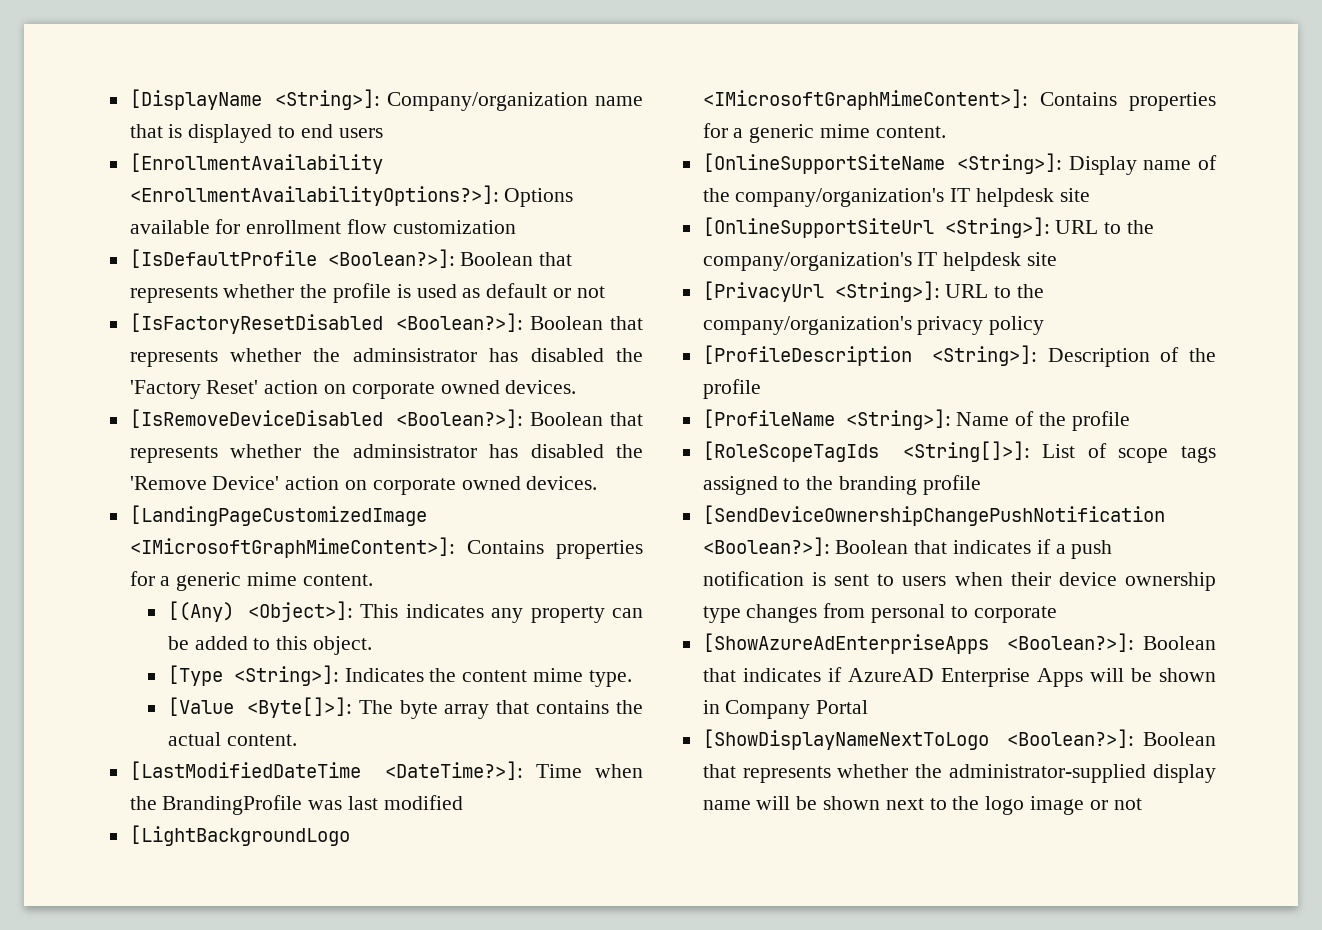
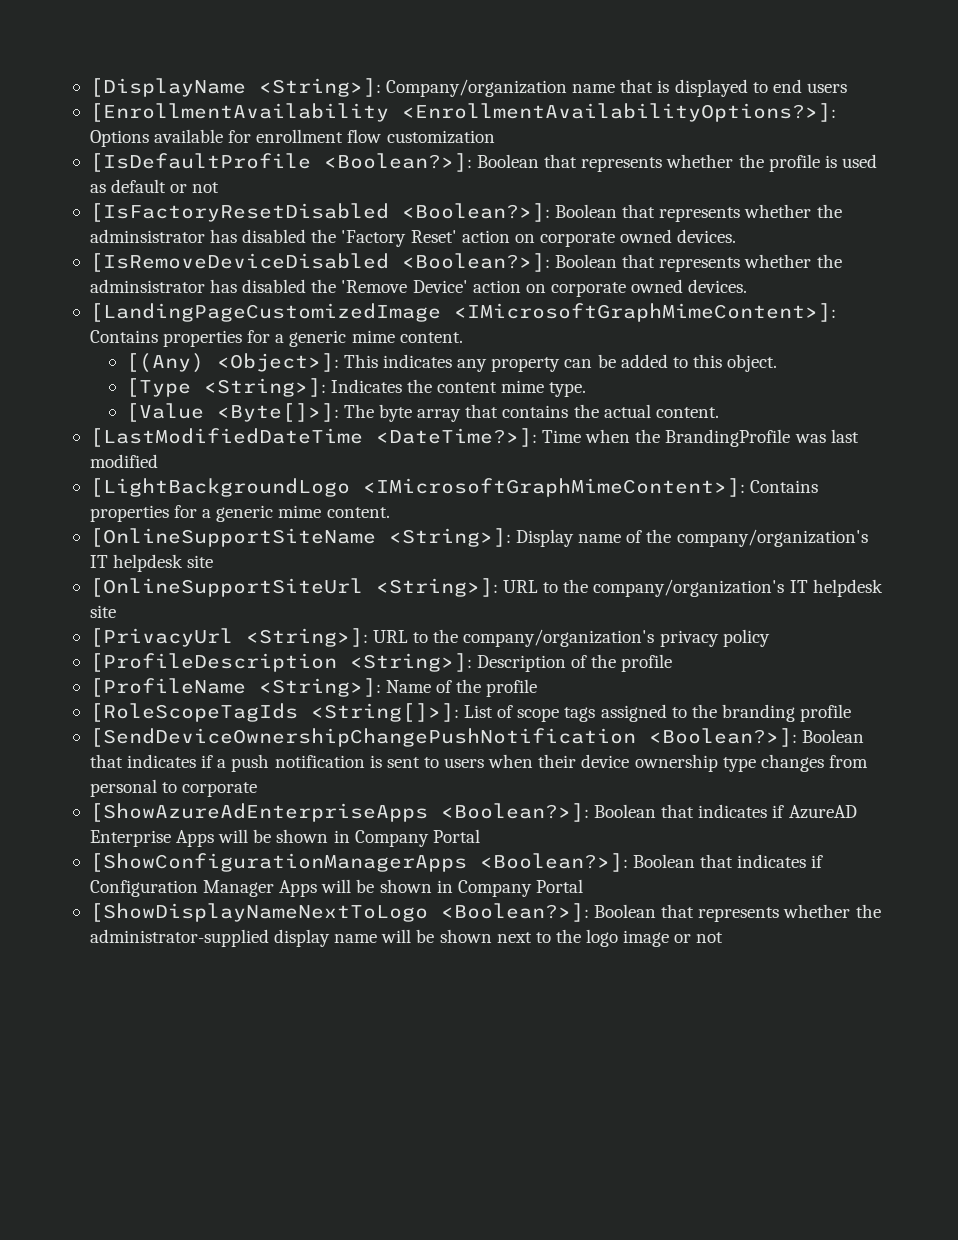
+ [ShowConfigurationManagerApps <Boolean?>]: Boolean that indicates if Configuration Manager Apps will be shown in Company Portal

